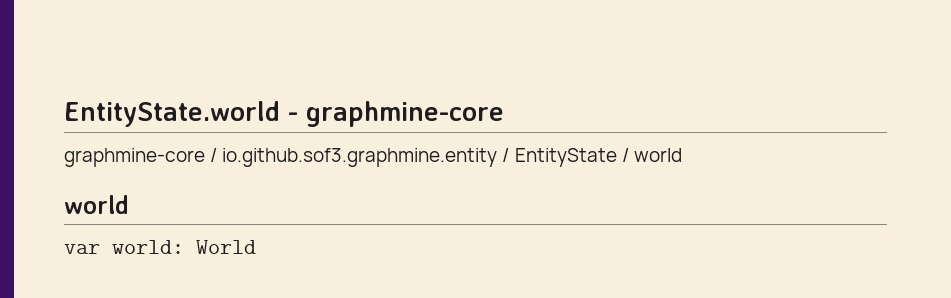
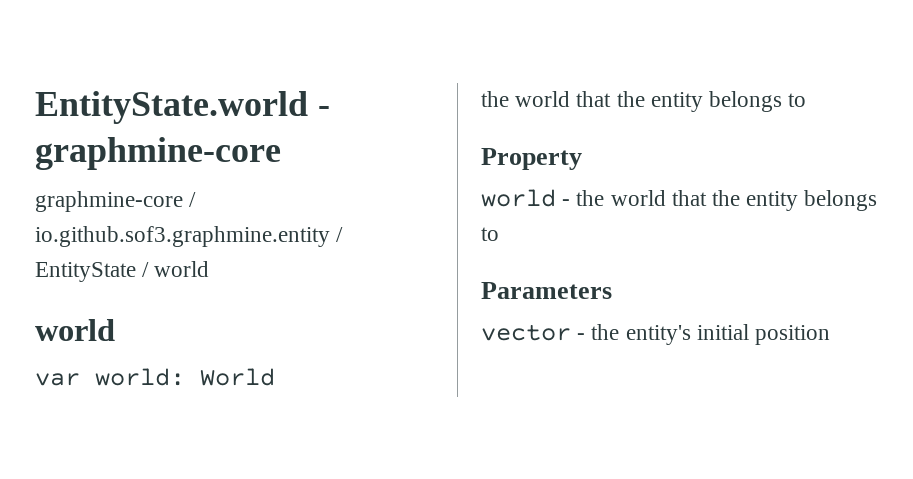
  var world: World
+ the world that the entity belongs to
+ Property
+ world - the world that the entity belongs to
+ Parameters
+ vector - the entity's initial position

